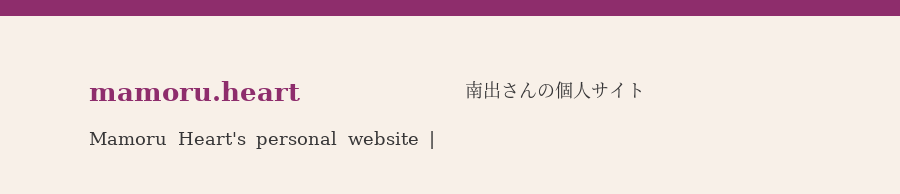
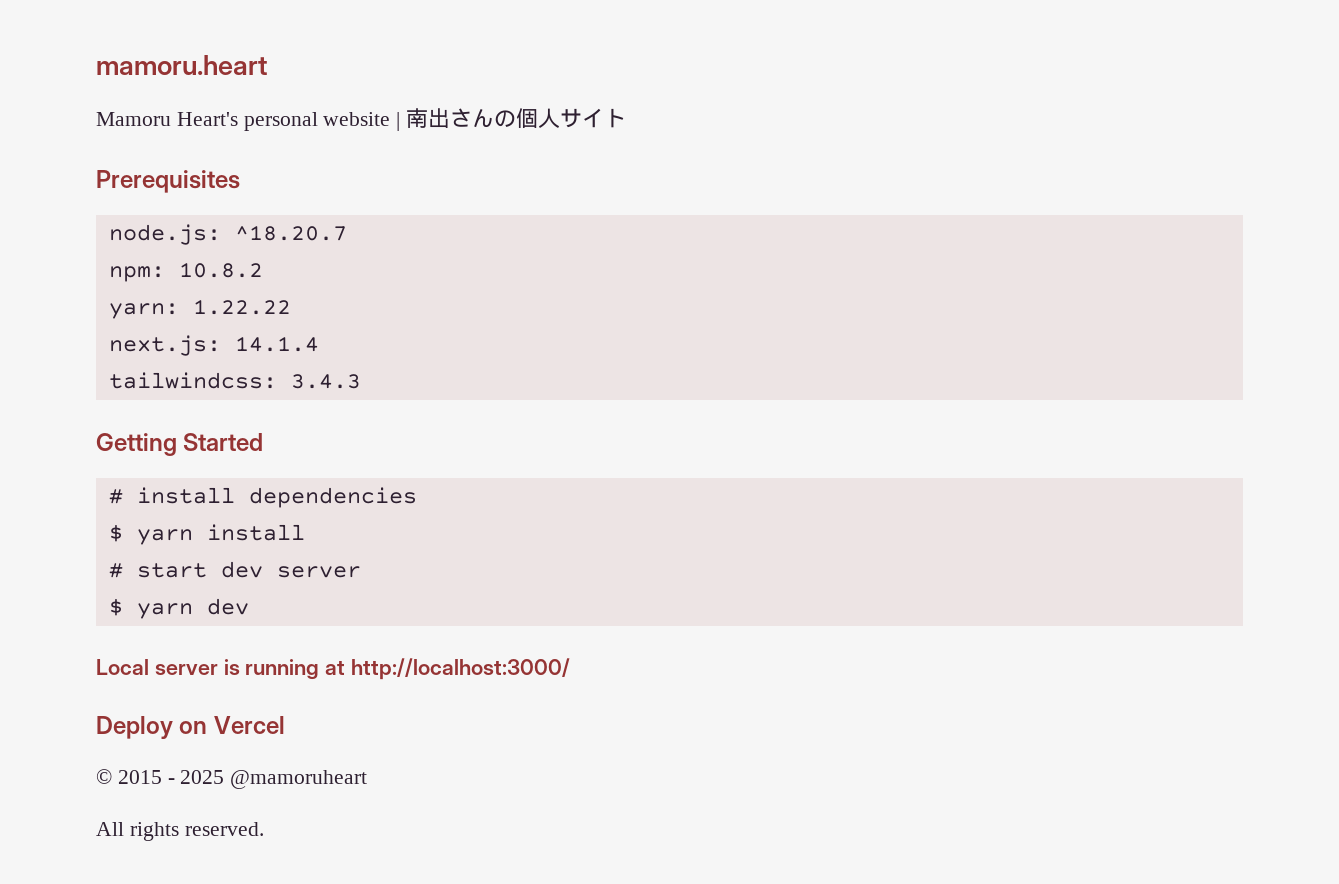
+ Prerequisites
+ node.js: ^18.20.7
+ npm: 10.8.2
+ yarn: 1.22.22
+ next.js: 14.1.4
+ tailwindcss: 3.4.3
+ Getting Started
+ # install dependencies
+ $ yarn install
+ # start dev server
+ $ yarn dev
+ Local server is running at http://localhost:3000/
+ Deploy on Vercel
+ © 2015 - 2025 @mamoruheart
+ All rights reserved.

